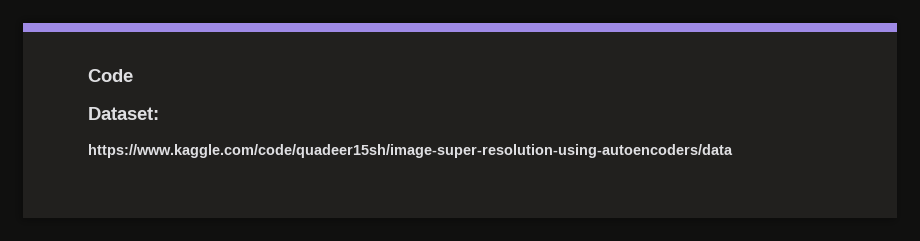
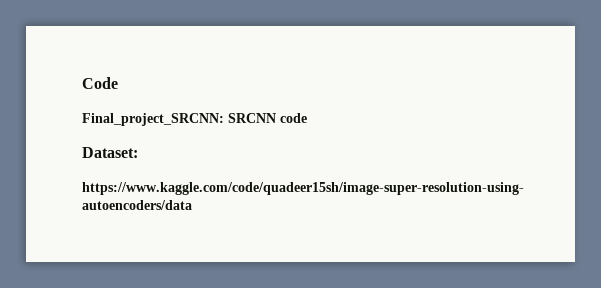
+ Final_project_SRCNN: SRCNN code

